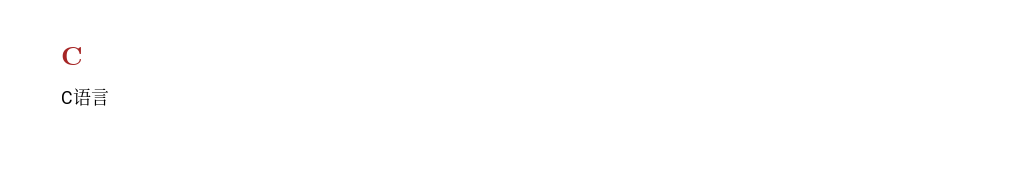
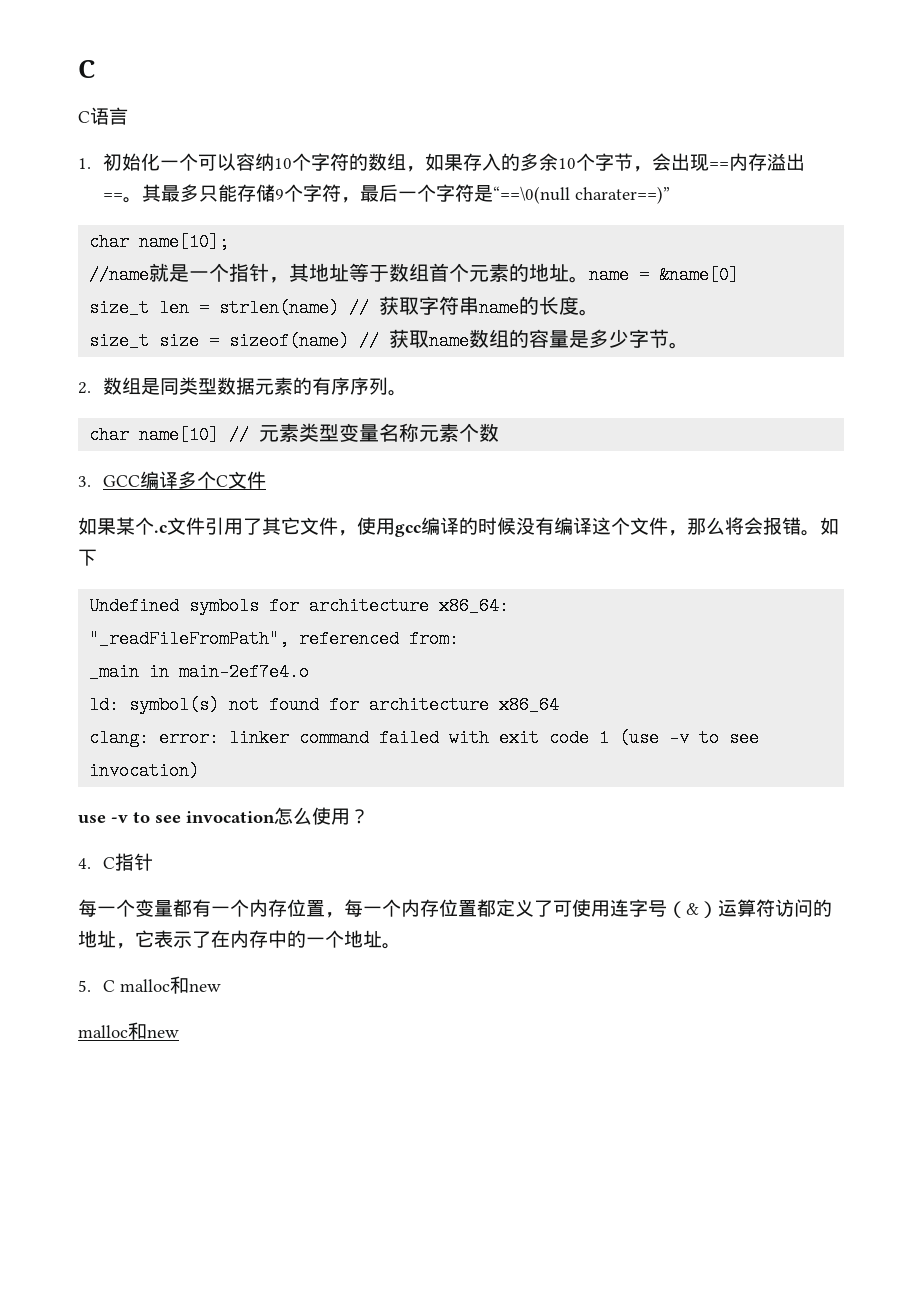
+ 1.初始化一个可以容纳10个字符的数组，如果存入的多余10个字节，会出现==内存溢出==。其最多只能存储9个字符，最后一个字符是“==\0(null charater==)”
+ char name[10];
+ //name就是一个指针，其地址等于数组首个元素的地址。name = &name[0]
+ size_t len = strlen(name) // 获取字符串name的长度。
+ size_t size = sizeof(name) // 获取name数组的容量是多少字节。
+ 2.数组是同类型数据元素的有序序列。
+ char name[10] // 元素类型变量名称元素个数
+ 3. GCC编译多个C文件
+ 如果某个.c文件引用了其它文件，使用gcc编译的时候没有编译这个文件，那么将会报错。如下
+ Undefined symbols for architecture x86_64:
+ "_readFileFromPath", referenced from:
+ _main in main-2ef7e4.o
+ ld: symbol(s) not found for architecture x86_64
+ clang: error: linker command failed with exit code 1 (use -v to see invocation)
+ use -v to see invocation怎么使用？
+ 4. C指针
+ 每一个变量都有一个内存位置，每一个内存位置都定义了可使用连字号（&）运算符访问的地址，它表示了在内存中的一个地址。
+ 5. C malloc和new
+ malloc和new

